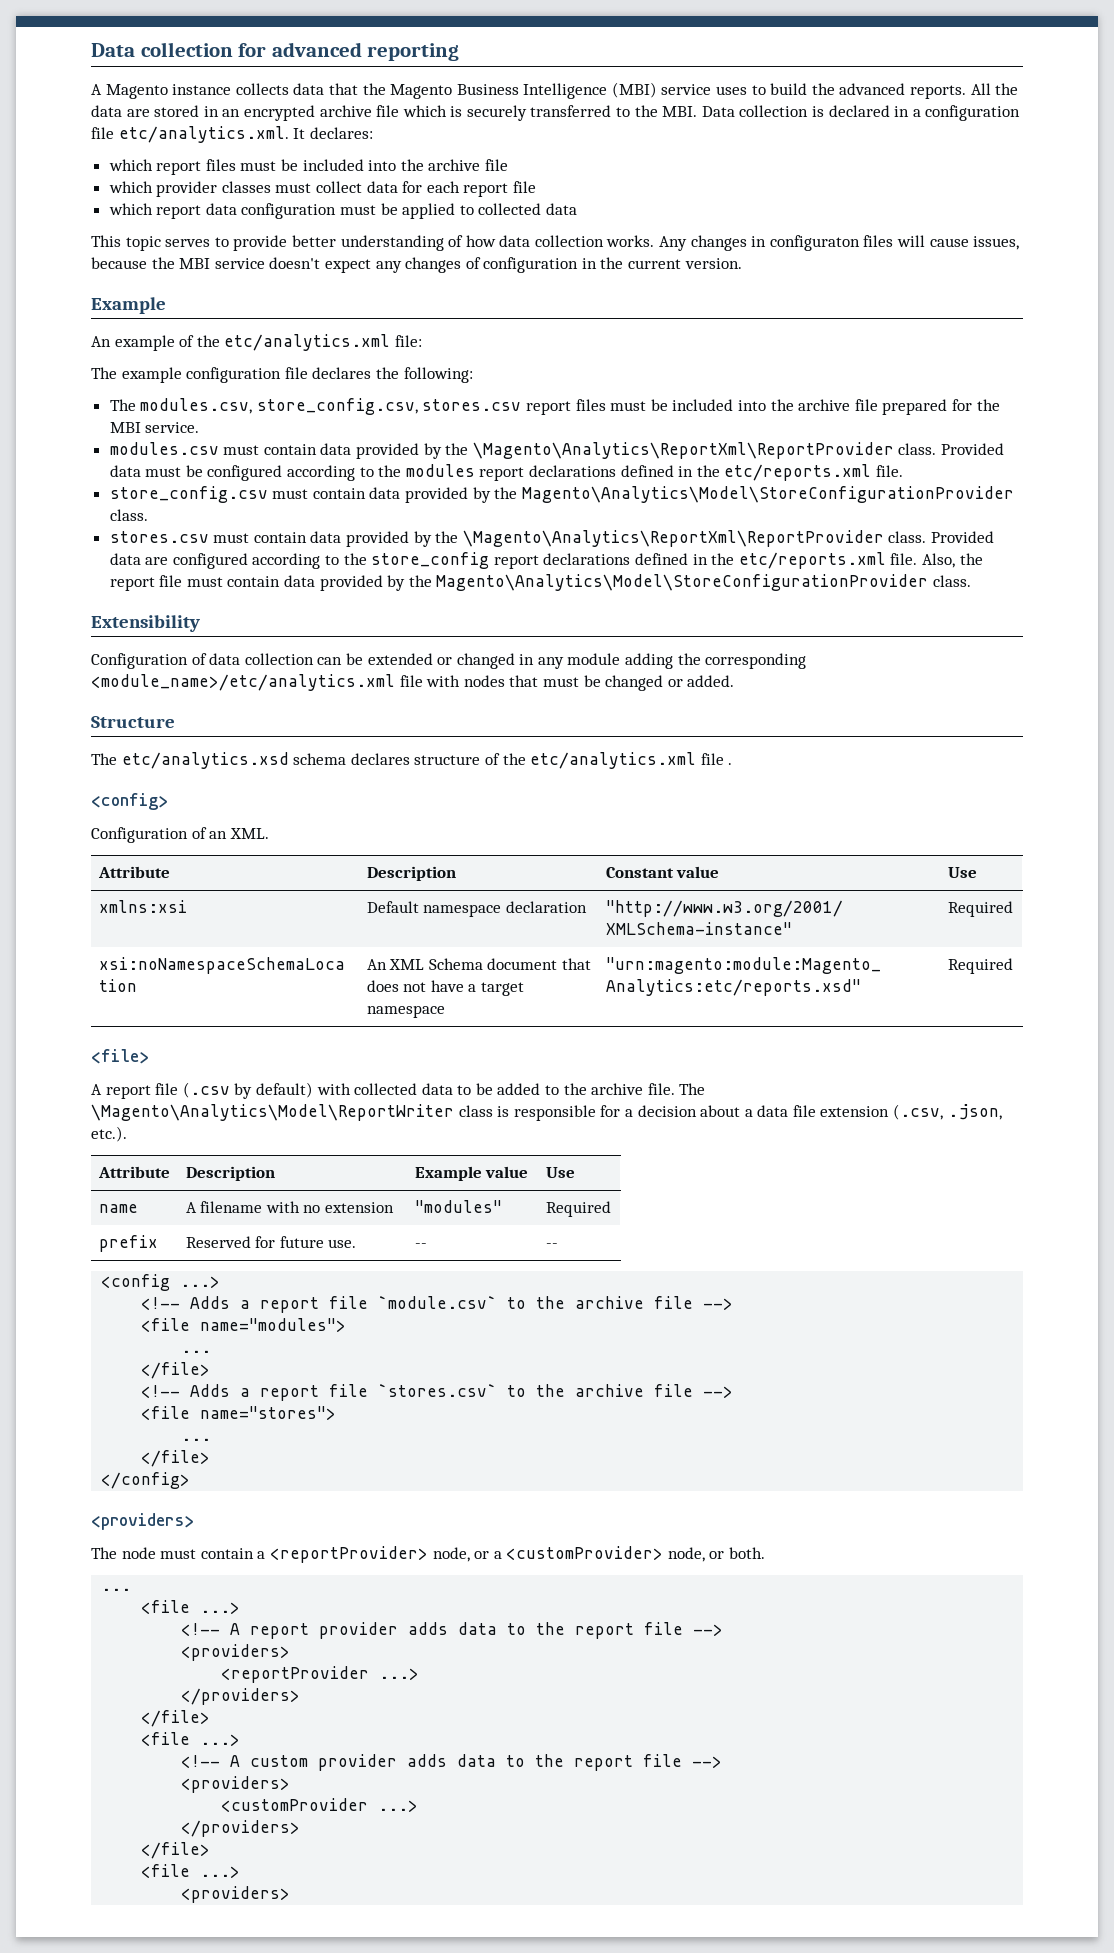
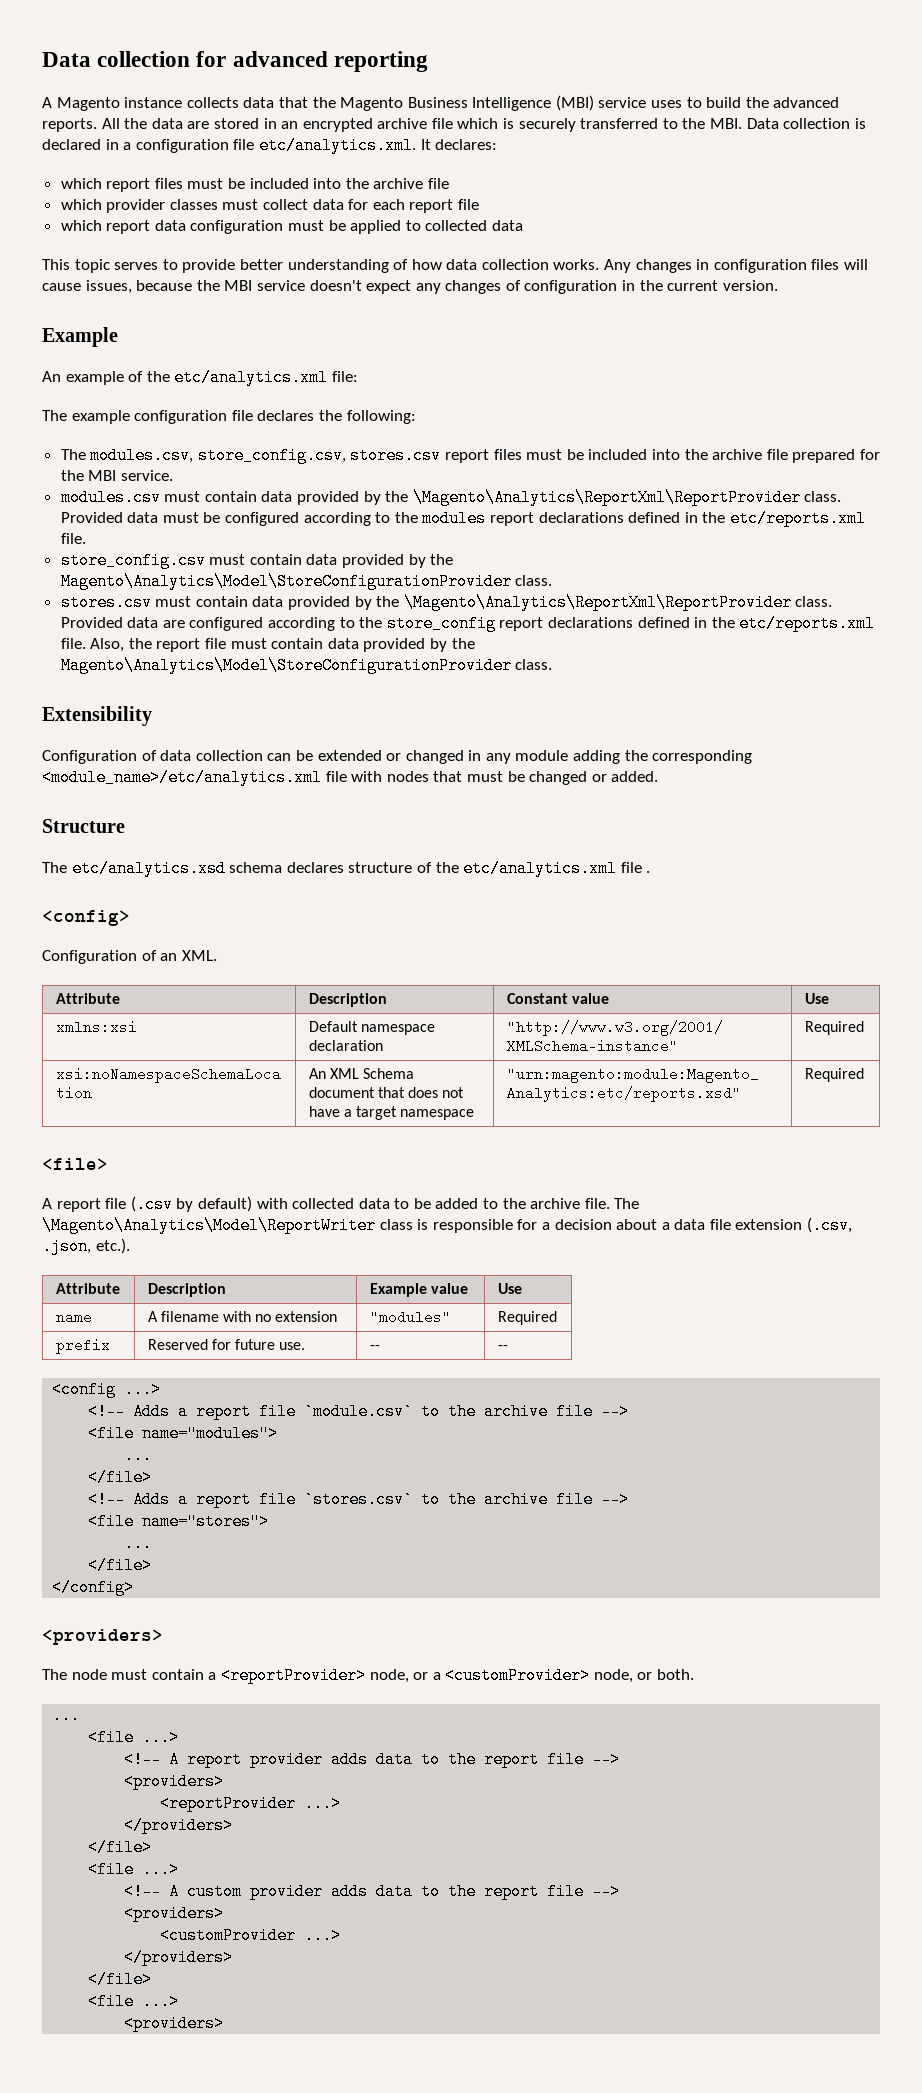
- Any changes in configuraton files will cause issues, because the MBI service doesn't expect any changes of configuration in the current version.
+ Any changes in configuration files will cause issues, because the MBI service doesn't expect any changes of configuration in the current version.

